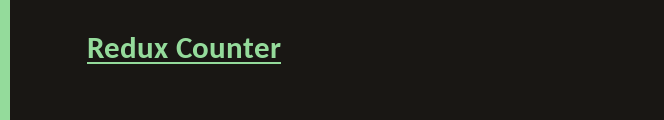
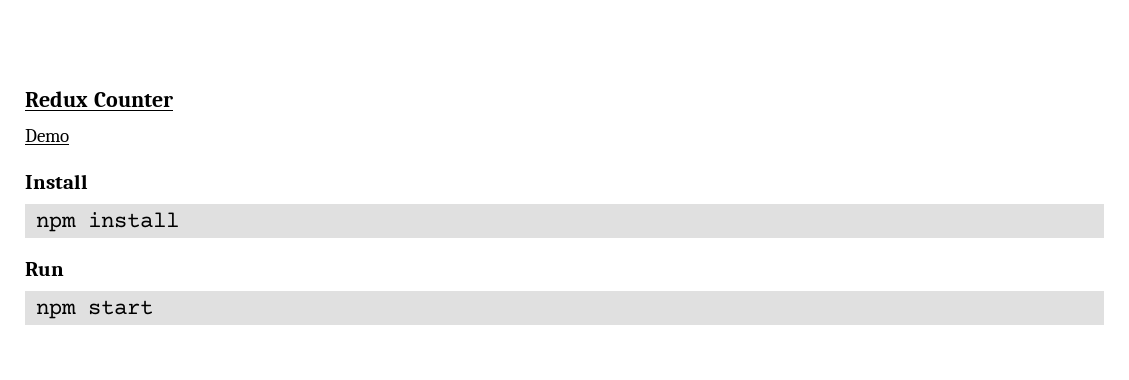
+ Demo
+ Install
+ npm install
+ Run
+ npm start

